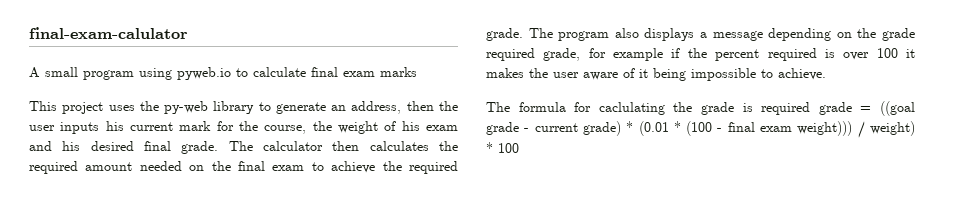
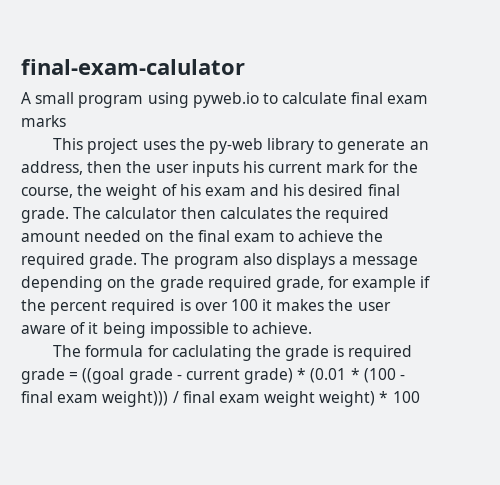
- The formula for caclulating the grade is required grade = ((goal grade - current grade) * (0.01 * (100 - final exam weight))) / weight) * 100
+ The formula for caclulating the grade is required grade = ((goal grade - current grade) * (0.01 * (100 - final exam weight))) / final exam weight weight) * 100

